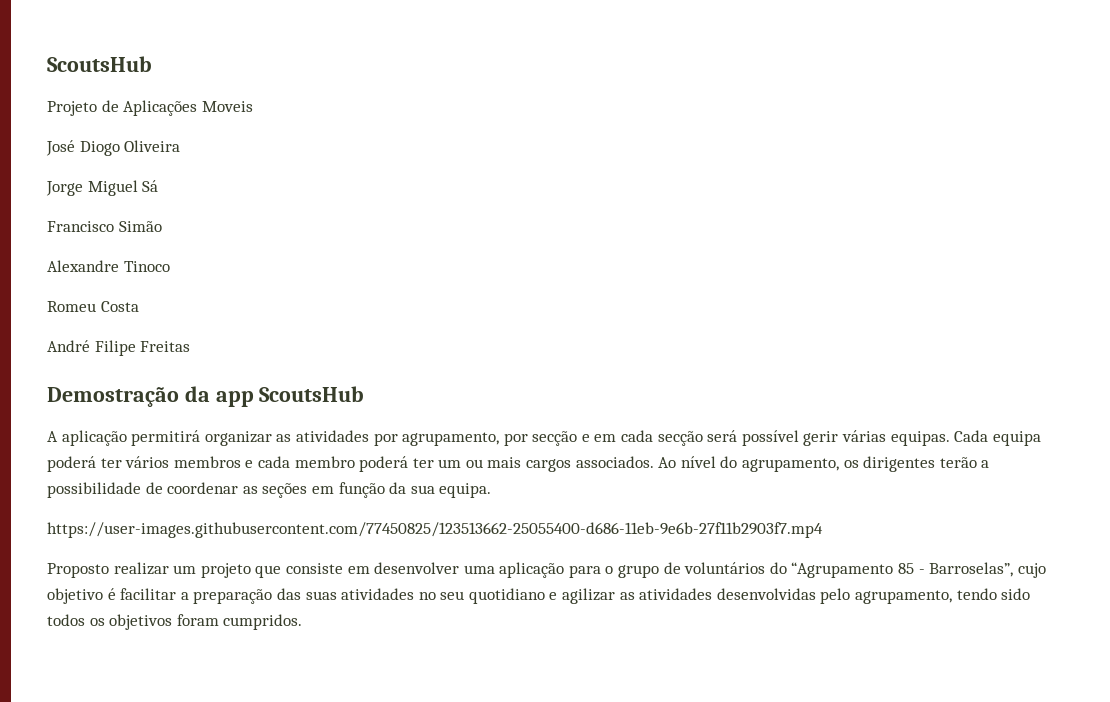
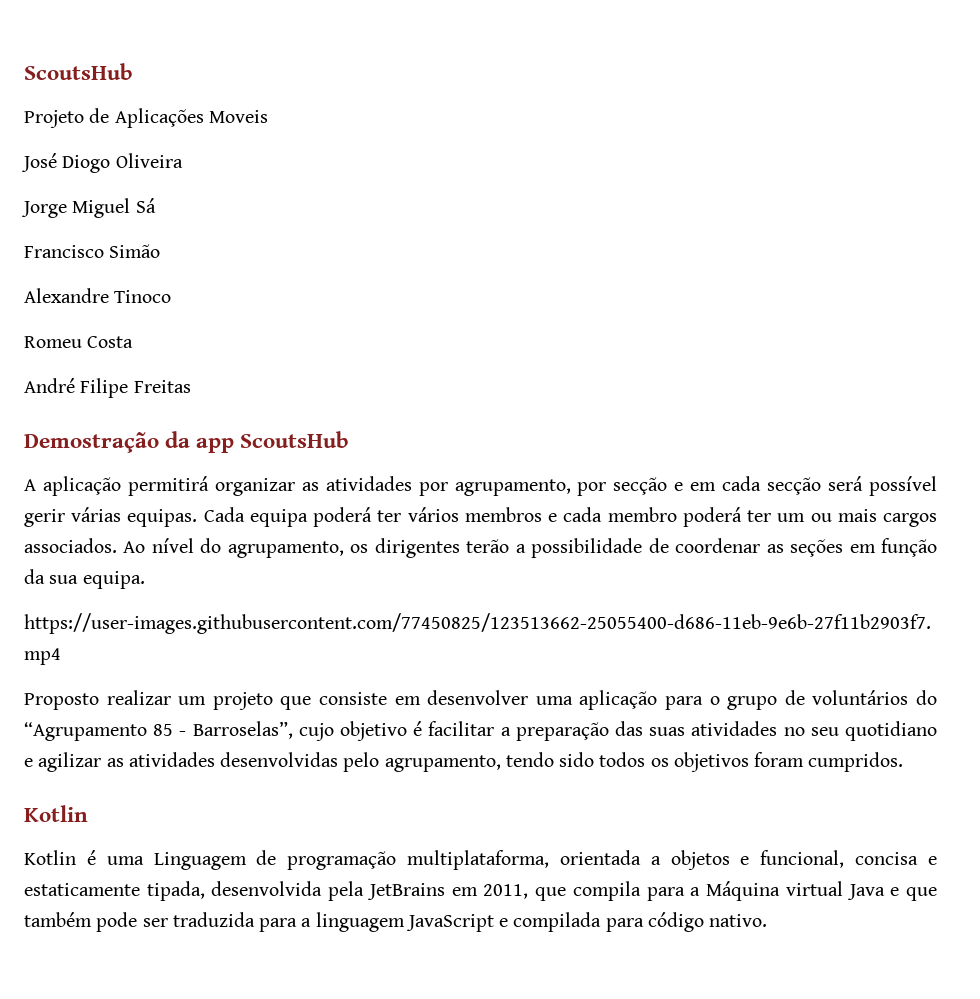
  Proposto realizar um projeto que consiste em desenvolver uma aplicação para o grupo de voluntários do “Agrupamento 85 - Barroselas”, cujo objetivo é facilitar a preparação das suas atividades no seu quotidiano e agilizar as atividades desenvolvidas pelo agrupamento, tendo sido todos os objetivos foram cumpridos.
+ Kotlin
+ Kotlin é uma Linguagem de programação multiplataforma, orientada a objetos e funcional, concisa e estaticamente tipada, desenvolvida pela JetBrains em 2011, que compila para a Máquina virtual Java e que também pode ser traduzida para a linguagem JavaScript e compilada para código nativo.

